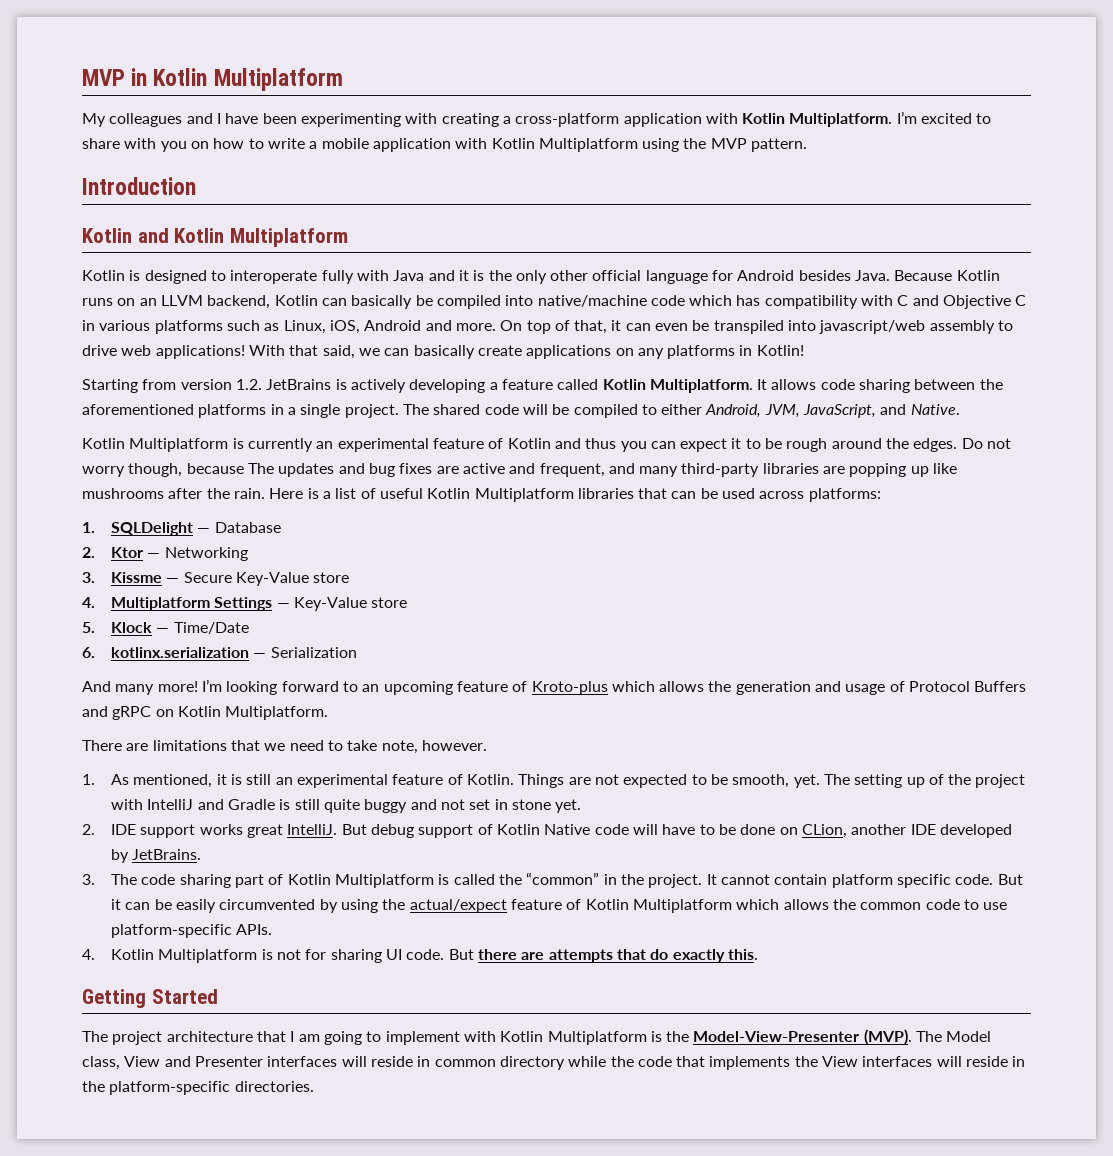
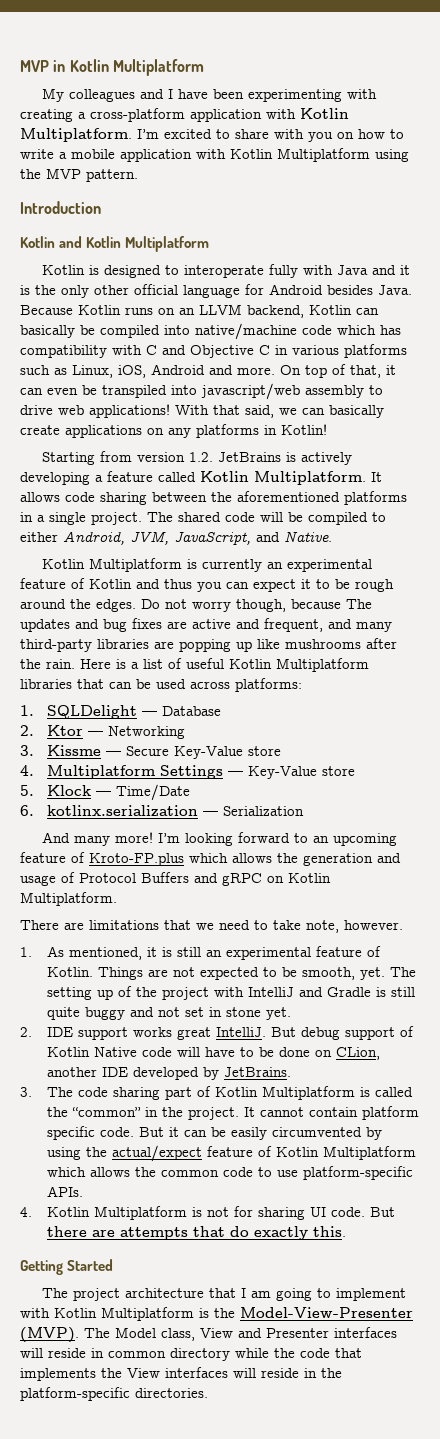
- I’m looking forward to an upcoming feature of Kroto-plus which allows the generation and usage of Protocol Buffers and gRPC on Kotlin Multiplatform.
+ I’m looking forward to an upcoming feature of Kroto-FP.plus which allows the generation and usage of Protocol Buffers and gRPC on Kotlin Multiplatform.

